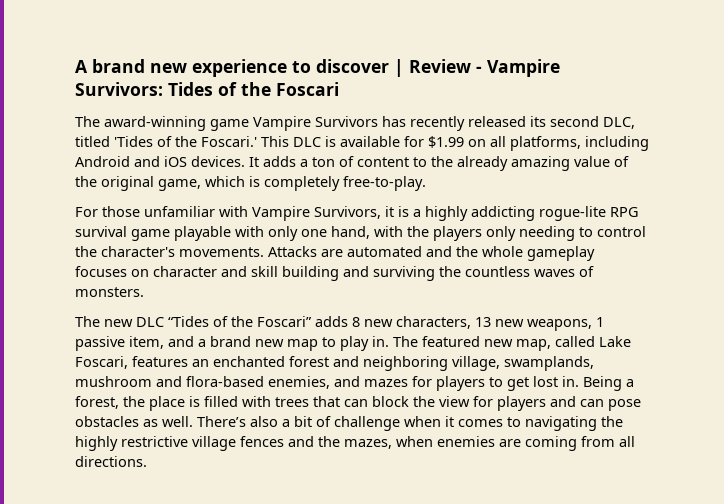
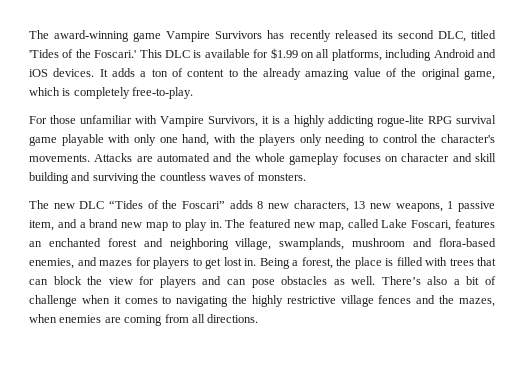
- A brand new experience to discover | Review - Vampire Survivors: Tides of the Foscari

